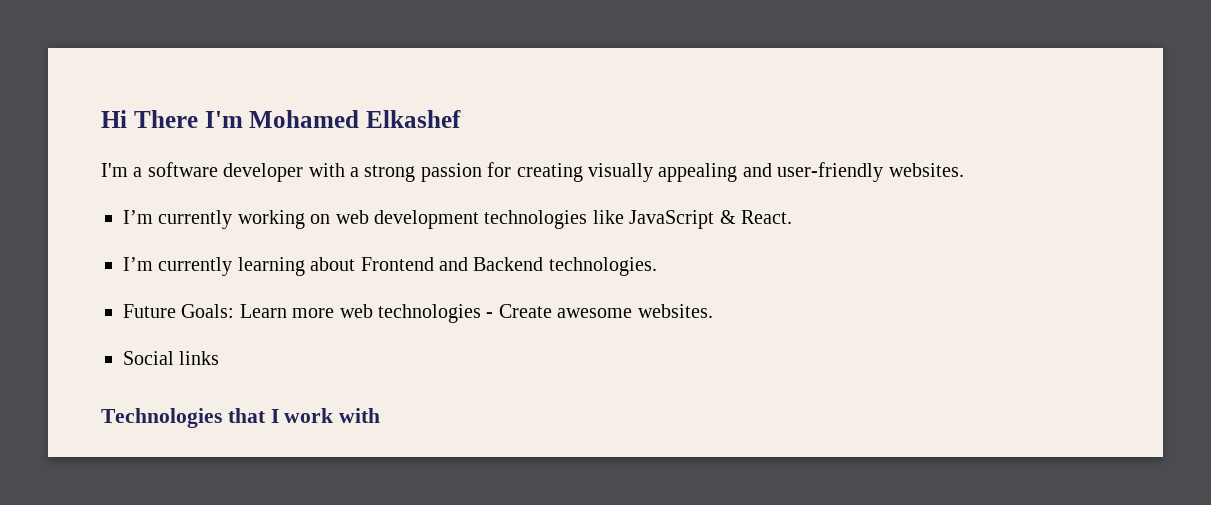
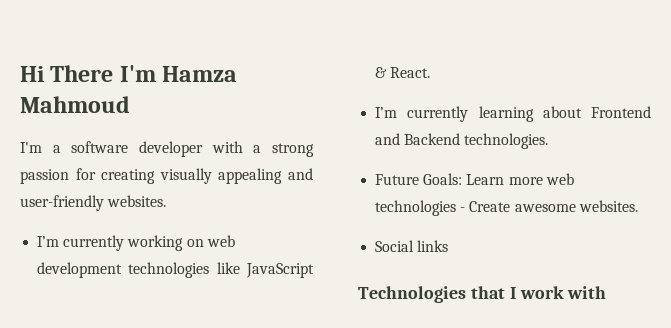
- Hi There I'm Mohamed Elkashef
+ Hi There I'm Hamza Mahmoud

